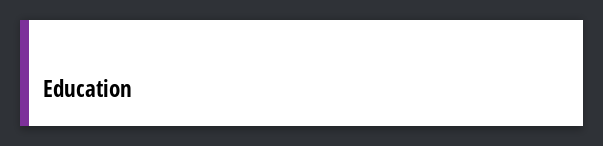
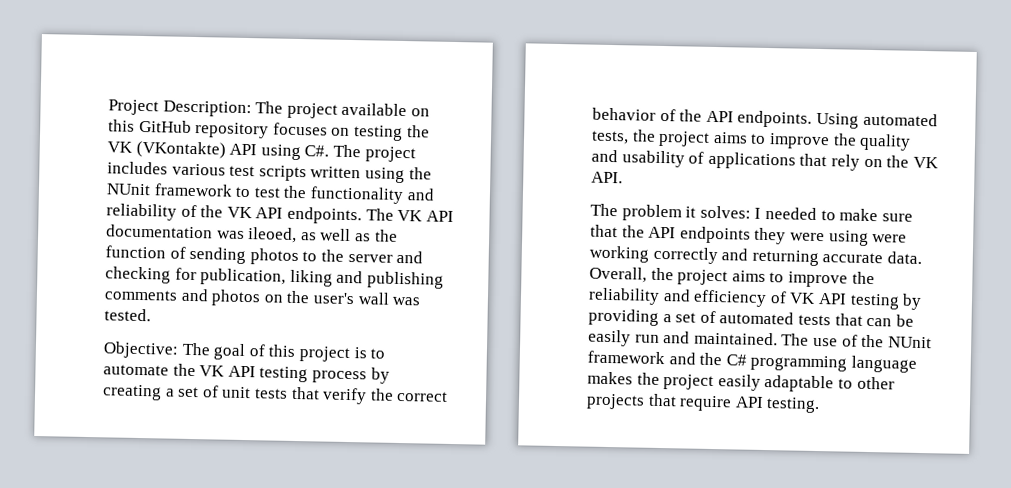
- Education
+ Project Description: The project available on this GitHub repository focuses on testing the VK (VKontakte) API using C#. The project includes various test scripts written using the NUnit framework to test the functionality and reliability of the VK API endpoints. The VK API documentation was ileoed, as well as the function of sending photos to the server and checking for publication, liking and publishing comments and photos on the user's wall was tested.
+ Objective: The goal of this project is to automate the VK API testing process by creating a set of unit tests that verify the correct behavior of the API endpoints. Using automated tests, the project aims to improve the quality and usability of applications that rely on the VK API.
+ The problem it solves: I needed to make sure that the API endpoints they were using were working correctly and returning accurate data. Overall, the project aims to improve the reliability and efficiency of VK API testing by providing a set of automated tests that can be easily run and maintained. The use of the NUnit framework and the C# programming language makes the project easily adaptable to other projects that require API testing.

